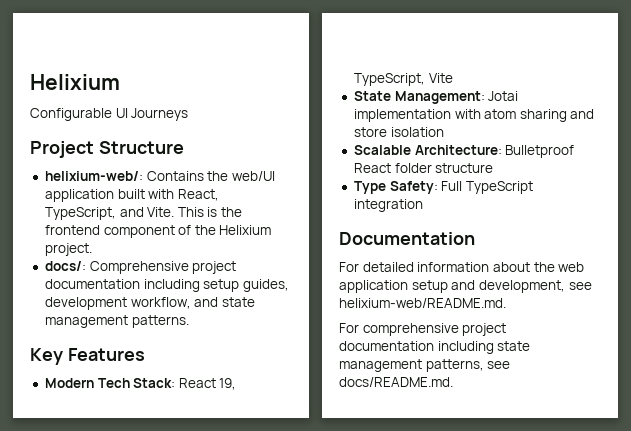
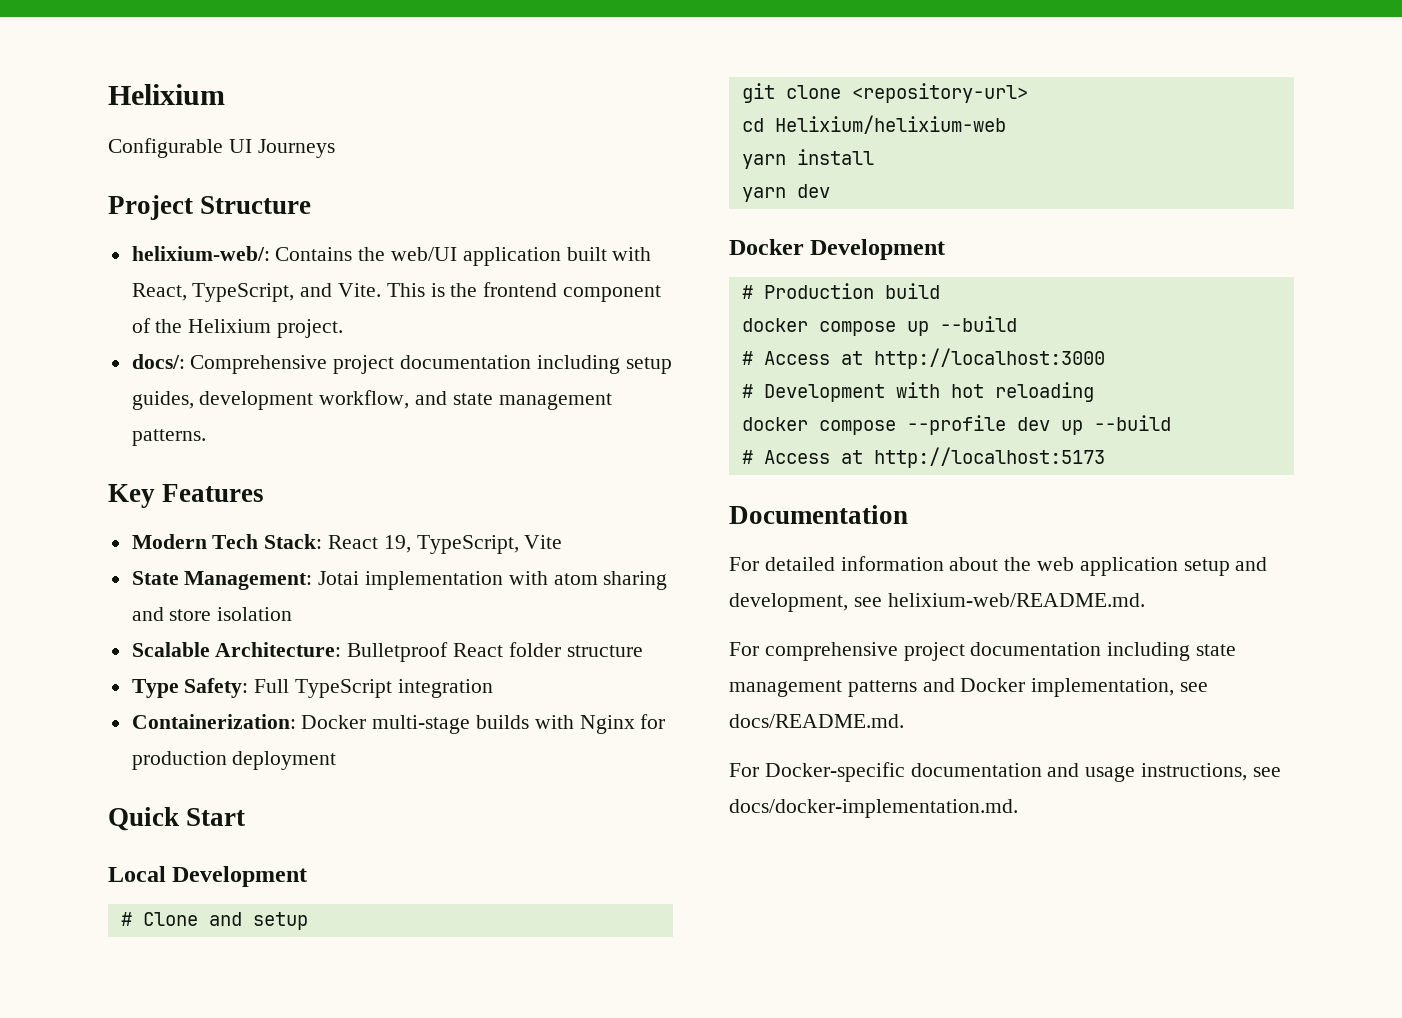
+ Containerization: Docker multi-stage builds with Nginx for production deployment
+ Quick Start
+ Local Development
+ # Clone and setup
+ git clone <repository-url>
+ cd Helixium/helixium-web
+ yarn install
+ yarn dev
+ Docker Development
+ # Production build
+ docker compose up --build
+ # Access at http://localhost:3000
+ # Development with hot reloading
+ docker compose --profile dev up --build
+ # Access at http://localhost:5173
- For comprehensive project documentation including state management patterns, see docs/README.md.
+ For comprehensive project documentation including state management patterns and Docker implementation, see docs/README.md.
+ For Docker-specific documentation and usage instructions, see docs/docker-implementation.md.

